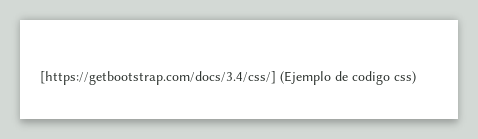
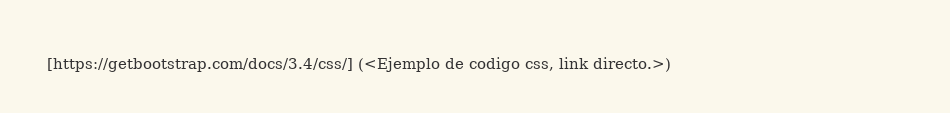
- [https://getbootstrap.com/docs/3.4/css/] (Ejemplo de codigo css)
+ [https://getbootstrap.com/docs/3.4/css/] (<Ejemplo de codigo css, link directo.>)

